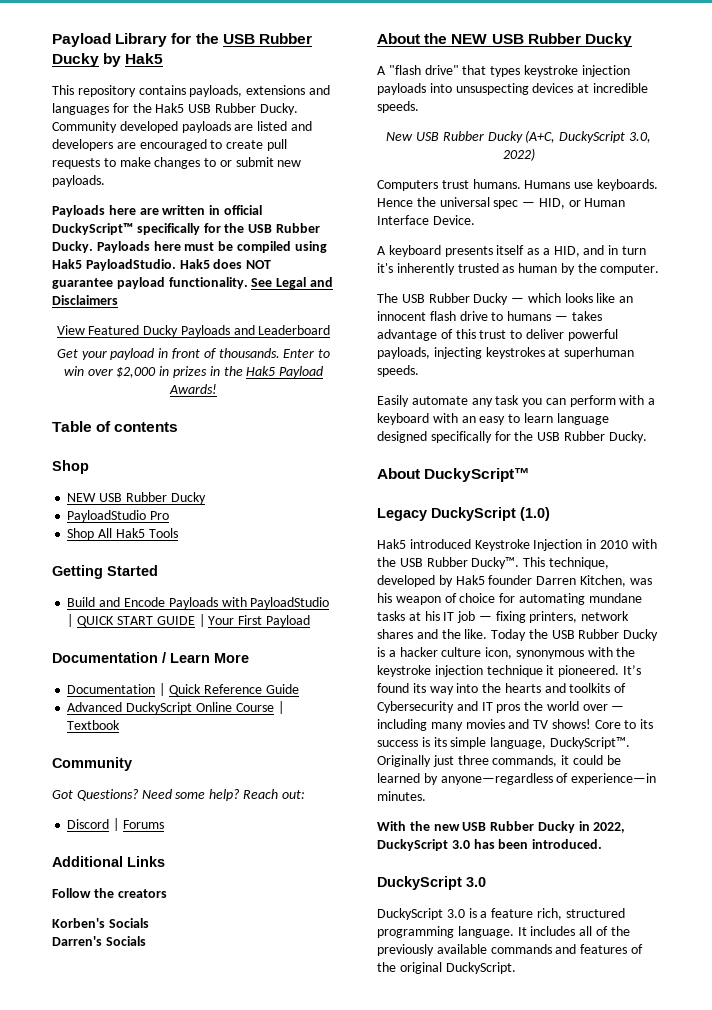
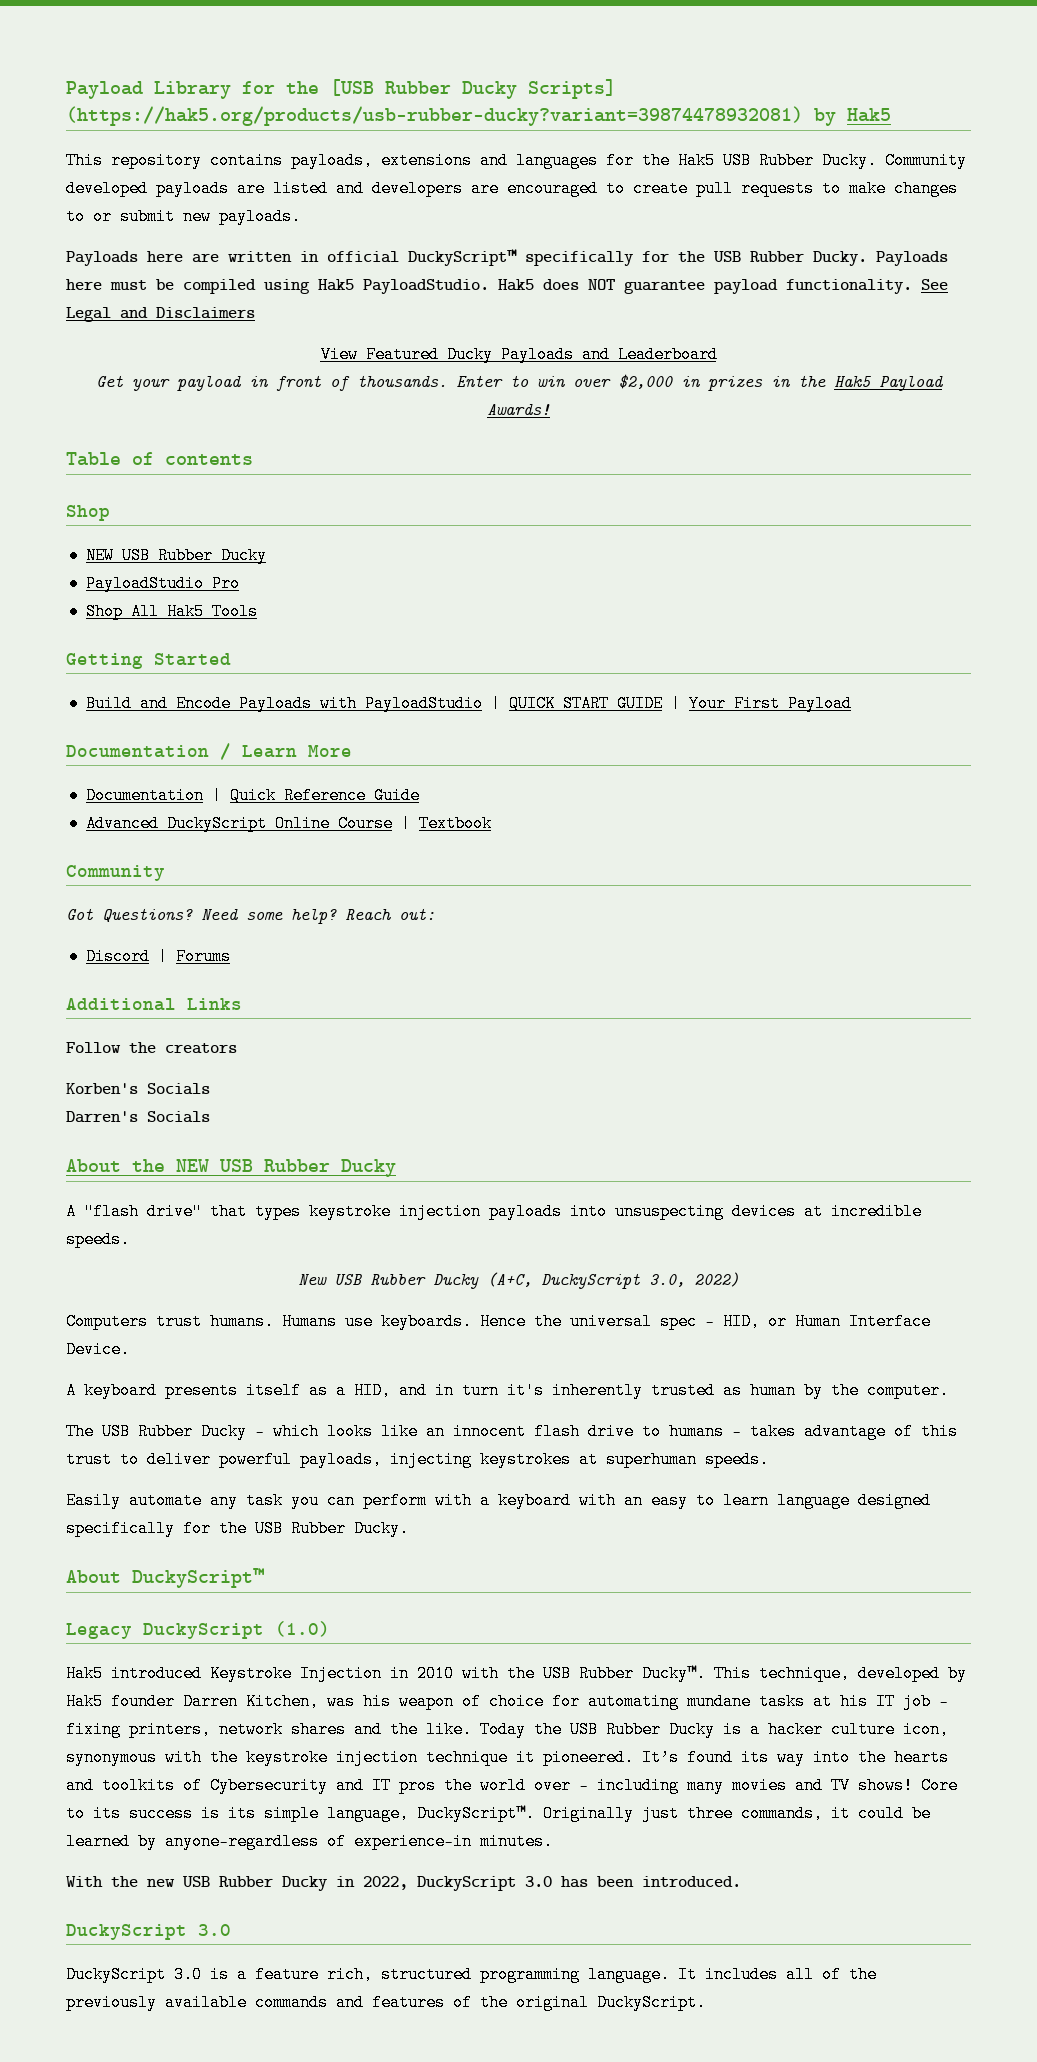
- Payload Library for the USB Rubber Ducky by Hak5
+ Payload Library for the [USB Rubber Ducky Scripts] (https://hak5.org/products/usb-rubber-ducky?variant=39874478932081) by Hak5

